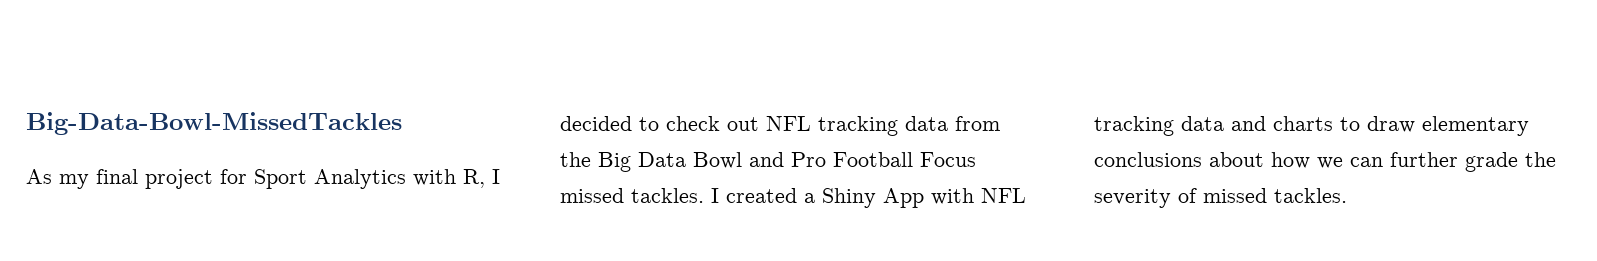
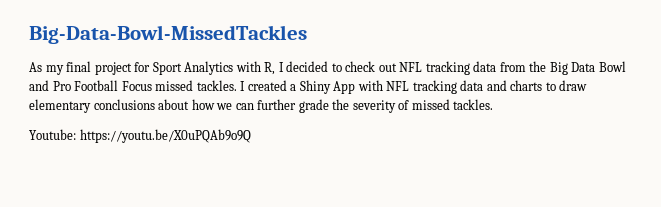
+ Youtube: https://youtu.be/X0uPQAb9o9Q

